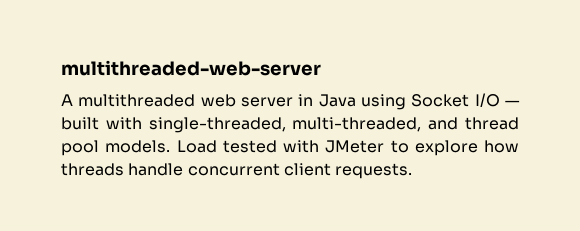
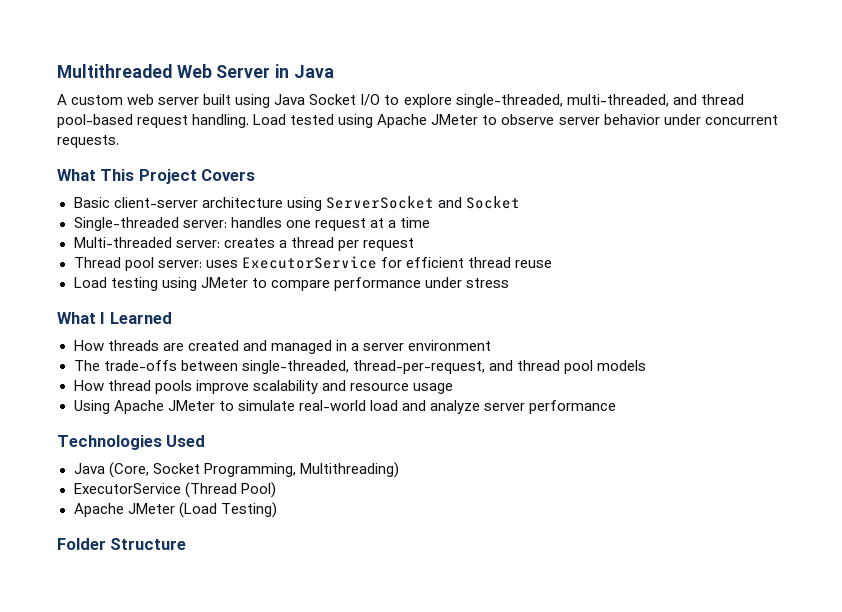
- multithreaded-web-server
+ Multithreaded Web Server in Java
- A multithreaded web server in Java using Socket I/O — built with single-threaded, multi-threaded, and thread pool models. Load tested with JMeter to explore how threads handle concurrent client requests.
+ A custom web server built using Java Socket I/O to explore single-threaded, multi-threaded, and thread pool-based request handling. Load tested using Apache JMeter to observe server behavior under concurrent requests.
+ What This Project Covers
+ Basic client-server architecture using ServerSocket and Socket
+ Single-threaded server: handles one request at a time
+ Multi-threaded server: creates a thread per request
+ Thread pool server: uses ExecutorService for efficient thread reuse
+ Load testing using JMeter to compare performance under stress
+ What I Learned
+ How threads are created and managed in a server environment
+ The trade-offs between single-threaded, thread-per-request, and thread pool models
+ How thread pools improve scalability and resource usage
+ Using Apache JMeter to simulate real-world load and analyze server performance
+ Technologies Used
+ Java (Core, Socket Programming, Multithreading)
+ ExecutorService (Thread Pool)
+ Apache JMeter (Load Testing)
+ Folder Structure

